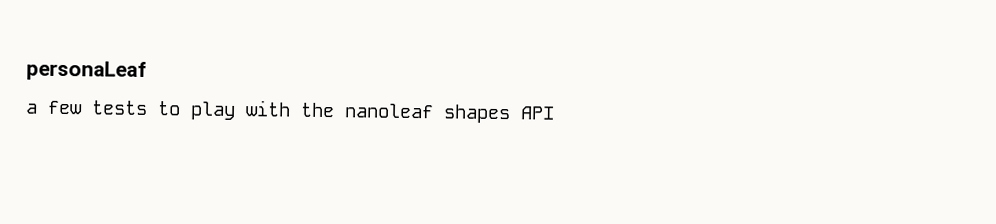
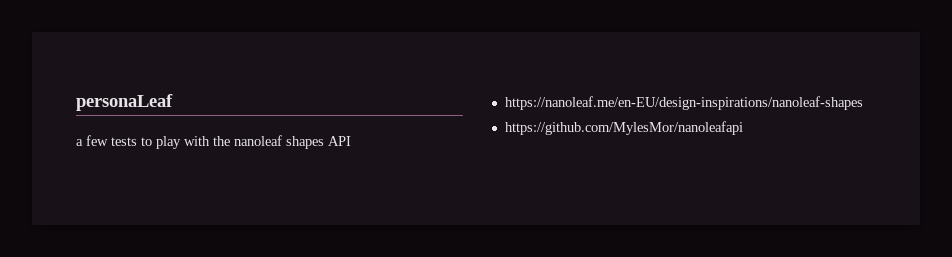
+ https://nanoleaf.me/en-EU/design-inspirations/nanoleaf-shapes
+ https://github.com/MylesMor/nanoleafapi

